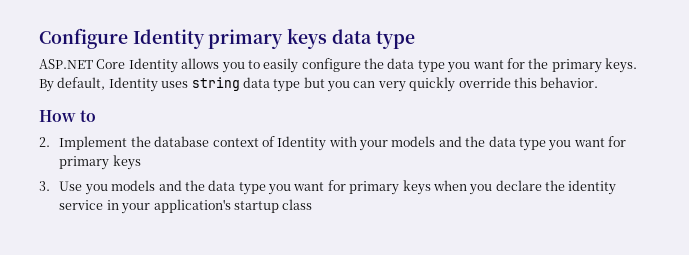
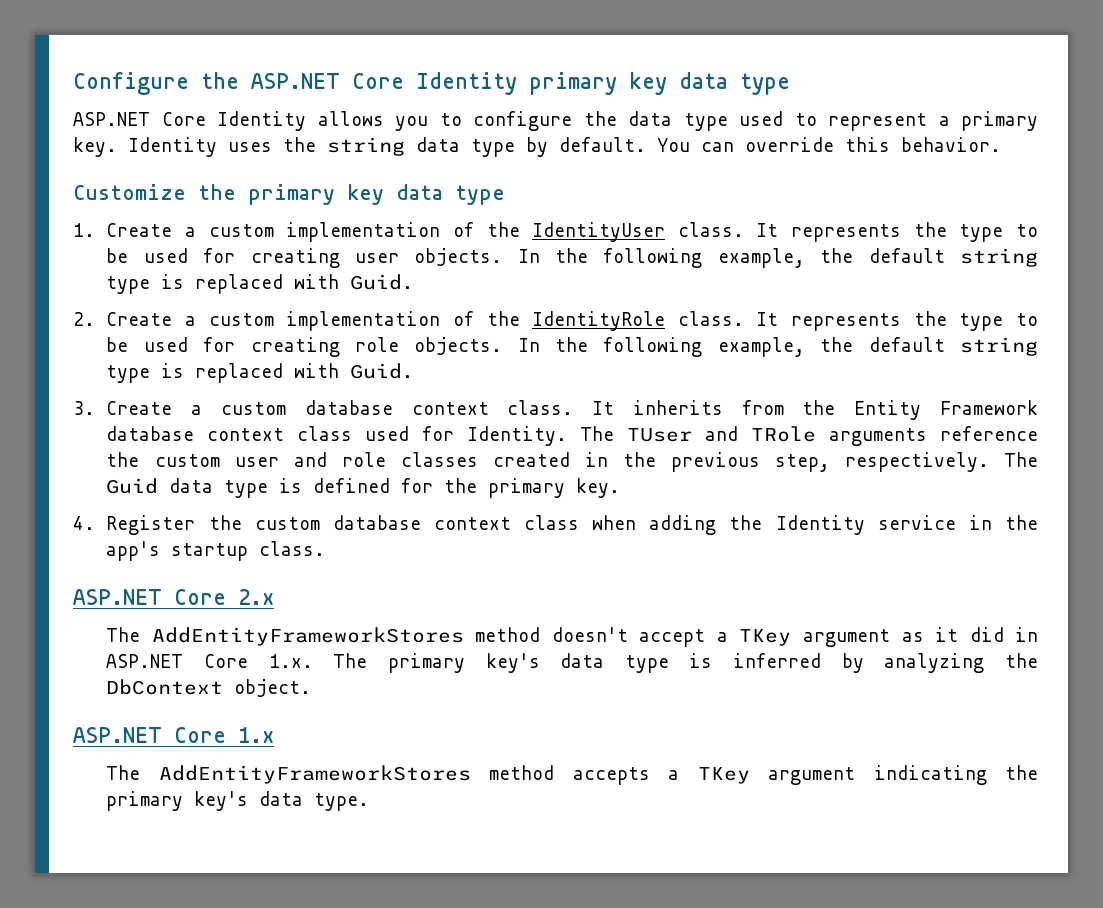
- Configure Identity primary keys data type
+ Configure the ASP.NET Core Identity primary key data type
- ASP.NET Core Identity allows you to easily configure the data type you want for the primary keys. By default, Identity uses string data type but you can very quickly override this behavior.
- How to
- 2. Implement the database context of Identity with your models and the data type you want for primary keys
- 3. Use you models and the data type you want for primary keys when you declare the identity service in your application's startup class
+ ASP.NET Core Identity allows you to configure the data type used to represent a primary key. Identity uses the string data type by default. You can override this behavior.
+ Customize the primary key data type
+ 1. Create a custom implementation of the IdentityUser class. It represents the type to be used for creating user objects. In the following example, the default string type is replaced with Guid.
+ 2. Create a custom implementation of the IdentityRole class. It represents the type to be used for creating role objects. In the following example, the default string type is replaced with Guid.
+ 3. Create a custom database context class. It inherits from the Entity Framework database context class used for Identity. The TUser and TRole arguments reference the custom user and role classes created in the previous step, respectively. The Guid data type is defined for the primary key.
+ 4. Register the custom database context class when adding the Identity service in the app's startup class.
+ ASP.NET Core 2.x
+ The AddEntityFrameworkStores method doesn't accept a TKey argument as it did in ASP.NET Core 1.x. The primary key's data type is inferred by analyzing the DbContext object.
+ ASP.NET Core 1.x
+ The AddEntityFrameworkStores method accepts a TKey argument indicating the primary key's data type.

